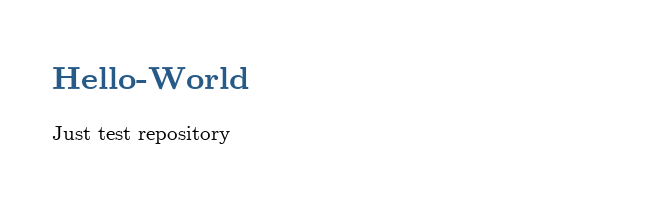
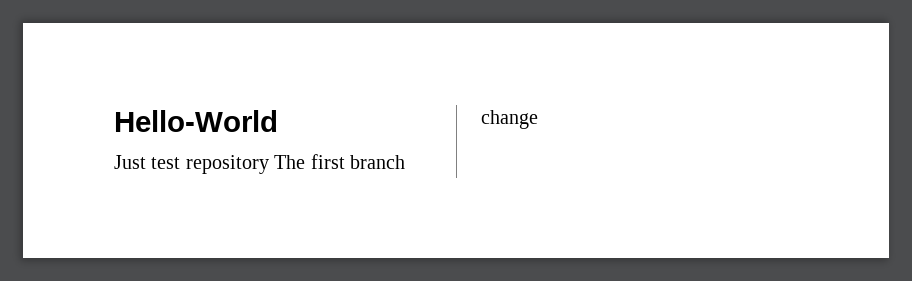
- Just test repository
+ Just test repository The first branch change

